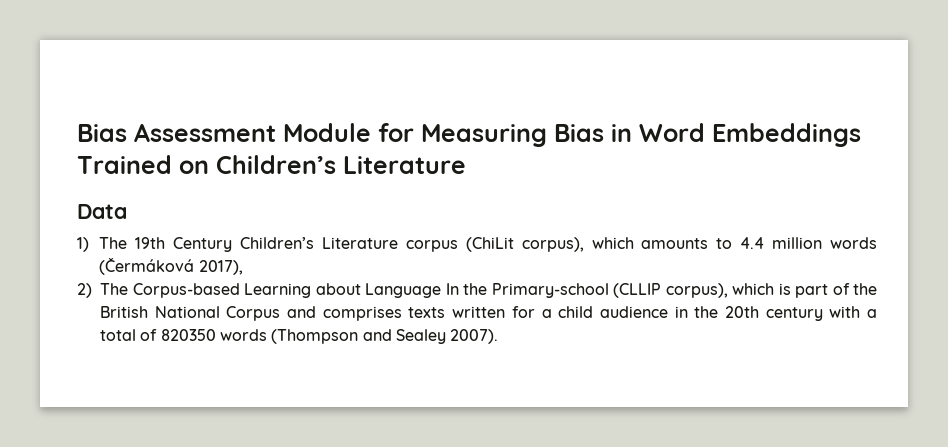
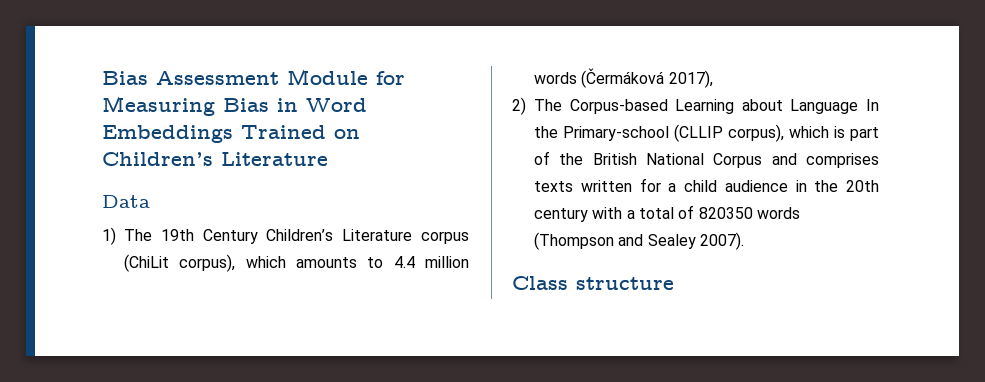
+ Class structure

